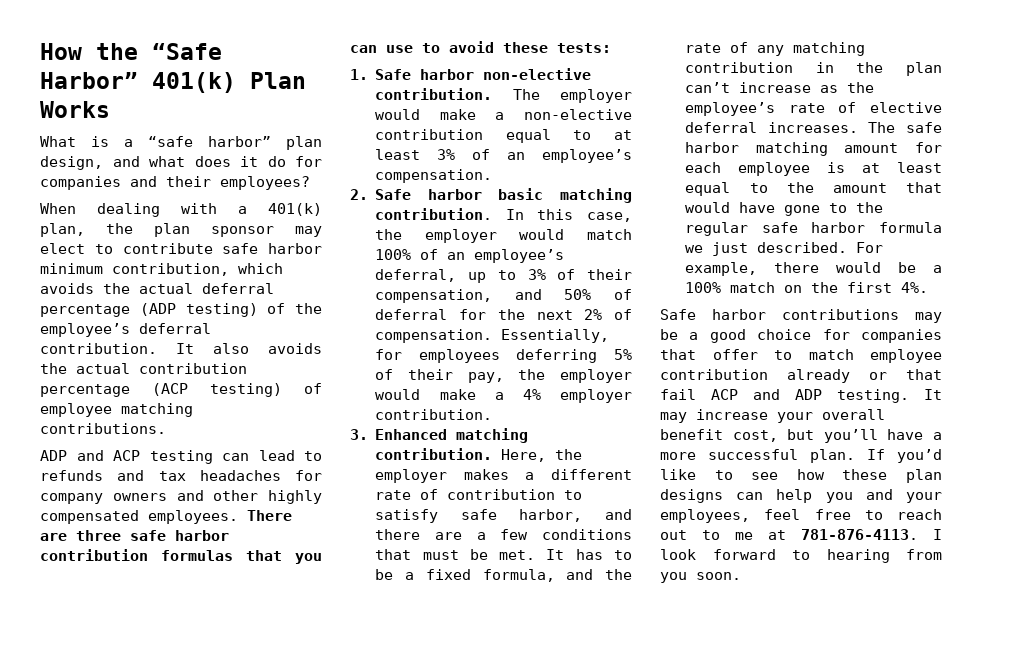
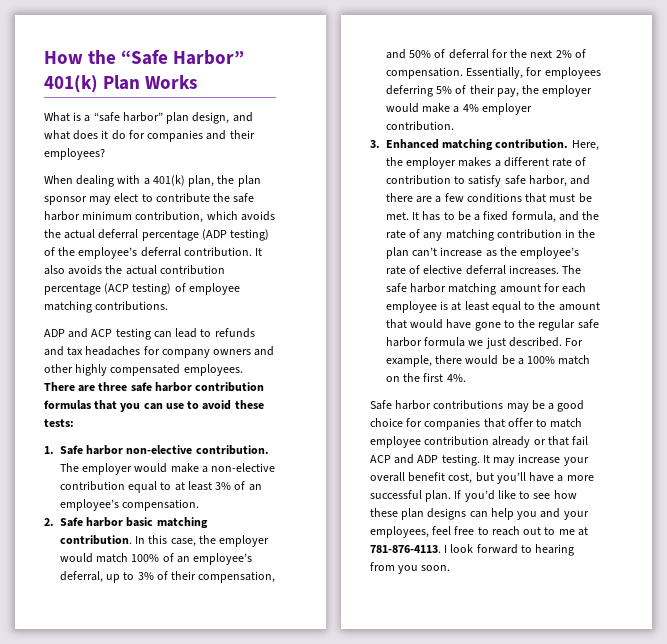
- When dealing with a 401(k) plan, the plan sponsor may elect to contribute safe harbor minimum contribution, which avoids the actual deferral percentage (ADP testing) of the employee’s deferral contribution.
+ When dealing with a 401(k) plan, the plan sponsor may elect to contribute the safe harbor minimum contribution, which avoids the actual deferral percentage (ADP testing) of the employee’s deferral contribution.

